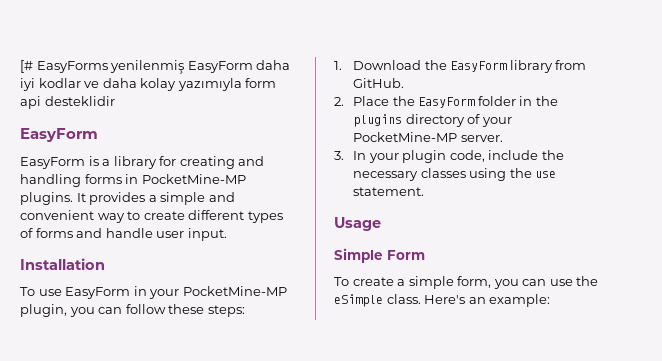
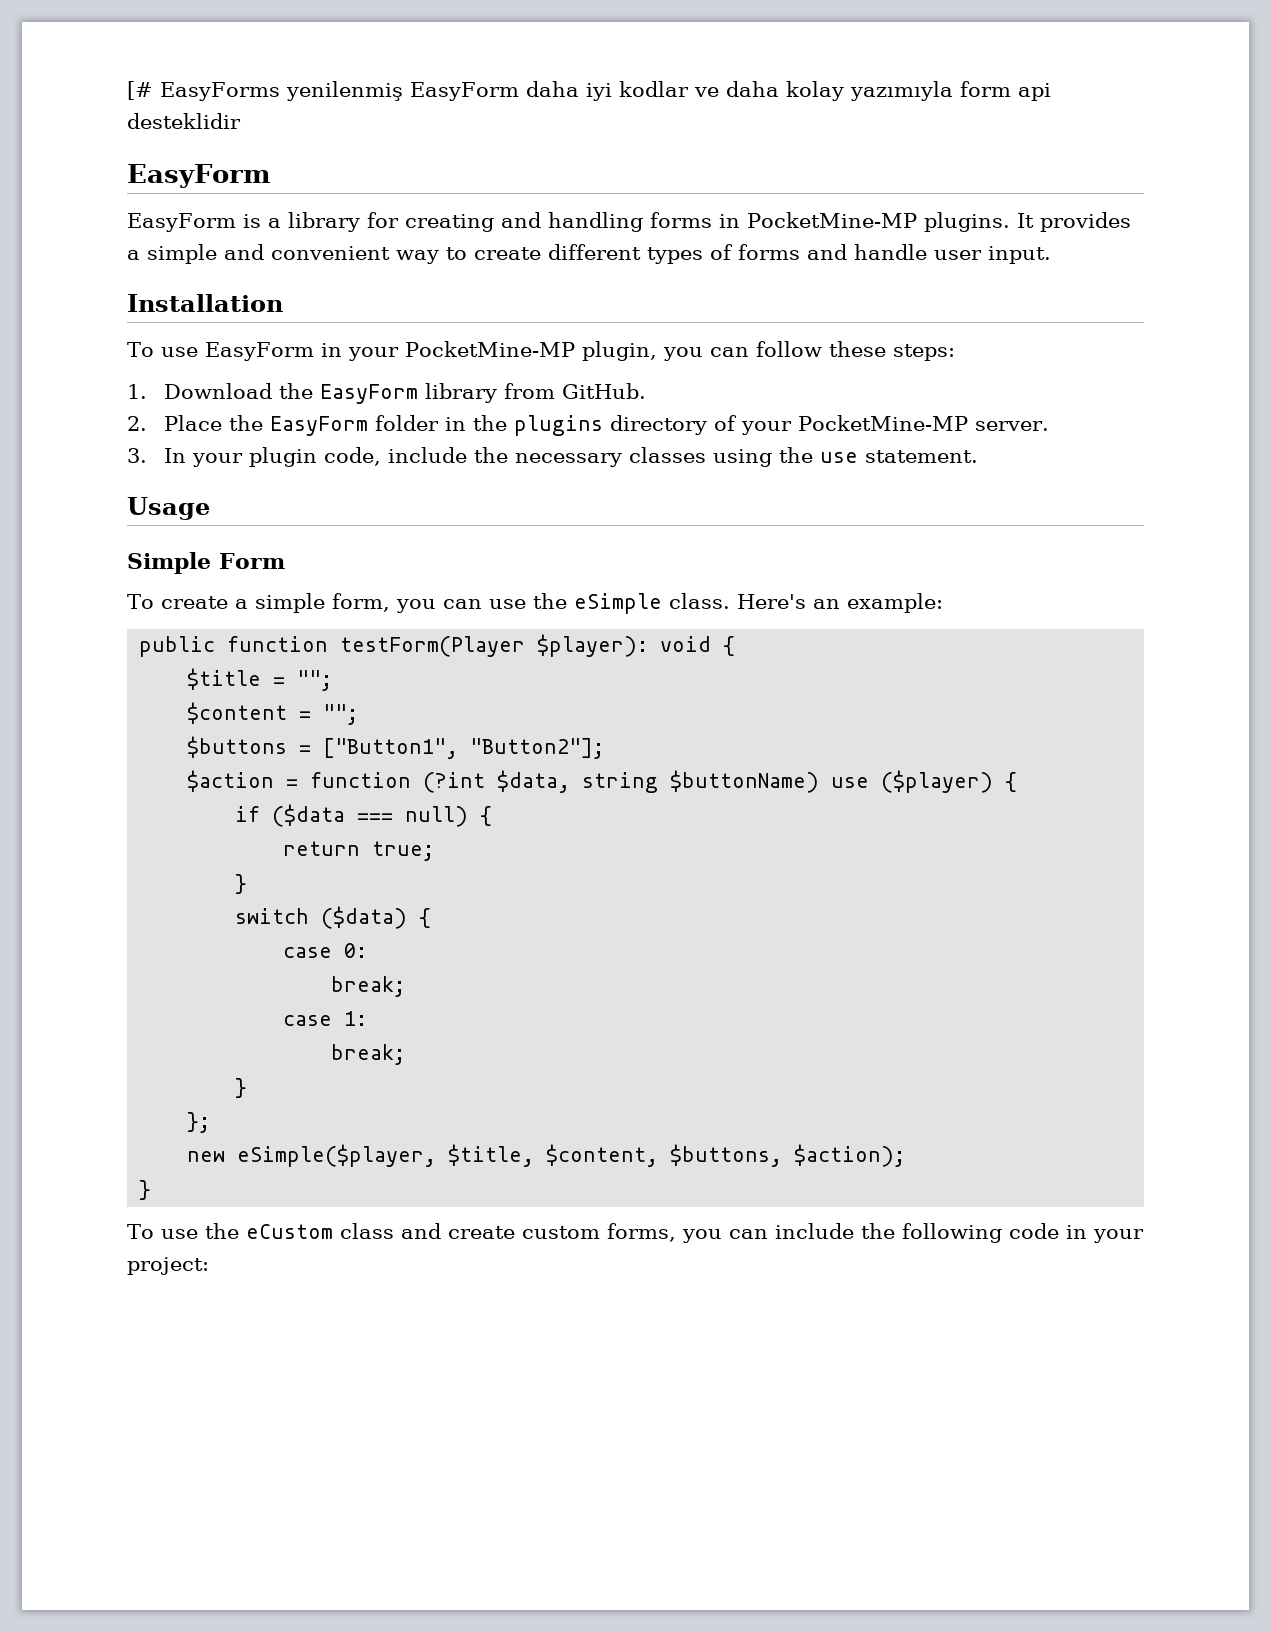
+ public function testForm(Player $player): void {
+ $title = "";
+ $content = "";
+ $buttons = ["Button1", "Button2"];
+ $action = function (?int $data, string $buttonName) use ($player) {
+ if ($data === null) {
+ return true;
+ }
+ switch ($data) {
+ case 0:
+ break;
+ case 1:
+ break;
+ }
+ };
+ new eSimple($player, $title, $content, $buttons, $action);
+ }
+ To use the eCustom class and create custom forms, you can include the following code in your project:

